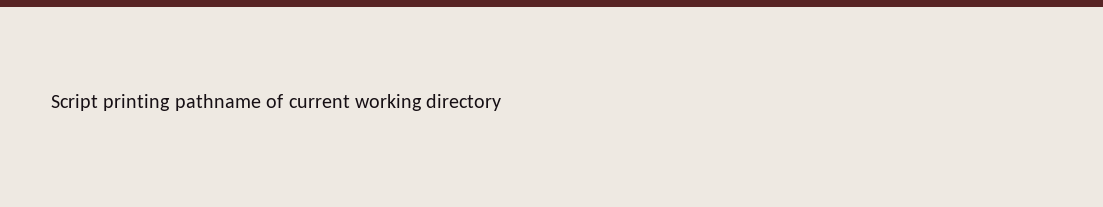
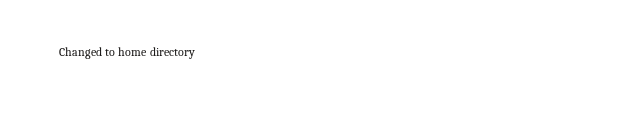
- Script printing pathname of current working directory
+ Changed to home directory

